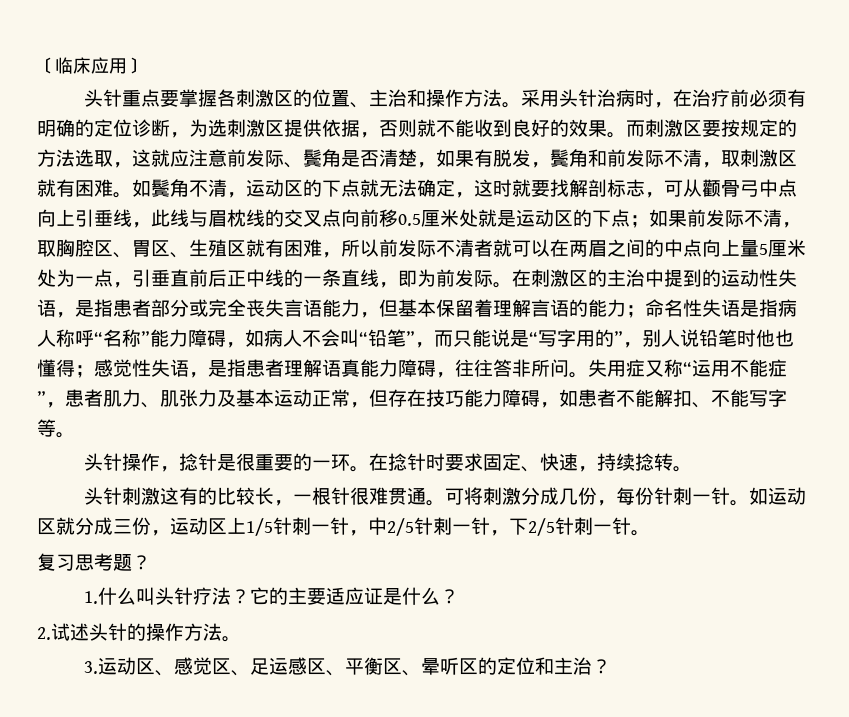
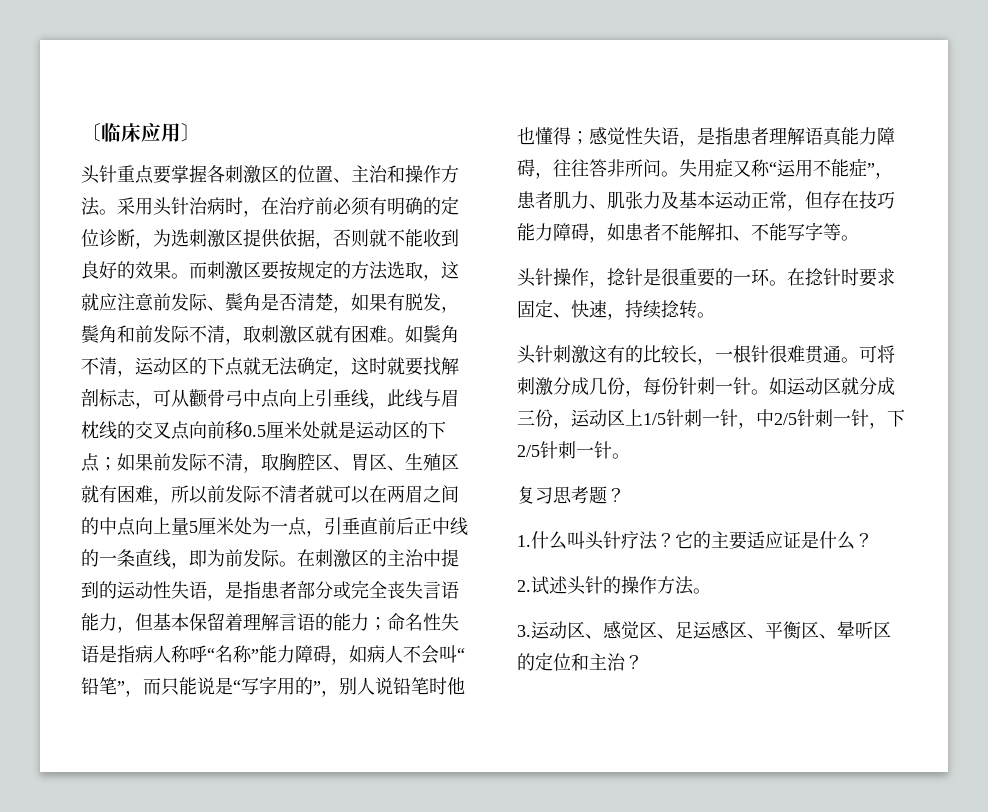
- 如运动区就分成三份，运动区上1/5针刺一针，中2/5针剌一针，下2/5针刺一针。
+ 如运动区就分成三份，运动区上1/5针刺一针，中2/5针刺一针，下2/5针刺一针。

